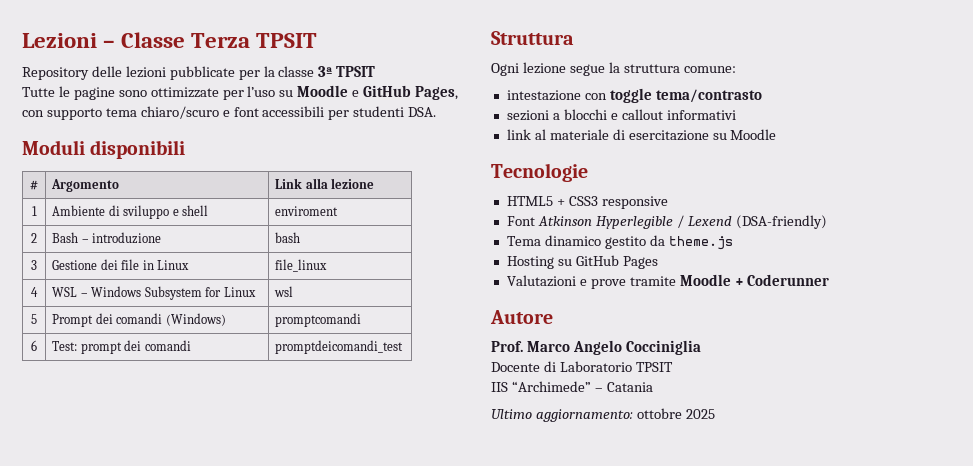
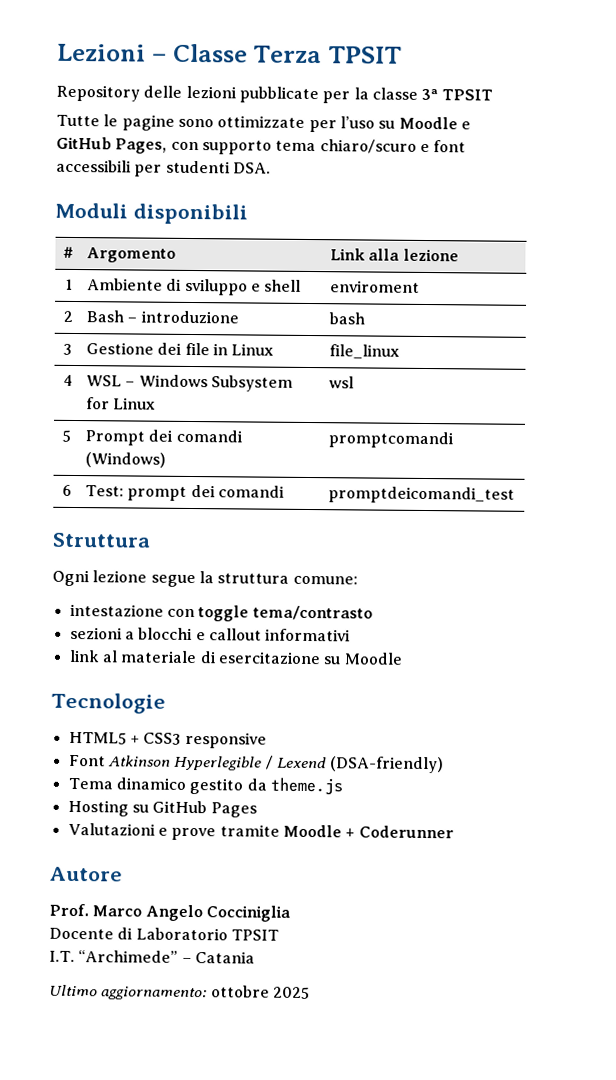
- IIS “Archimede” – Catania
+ I.T. “Archimede” – Catania

